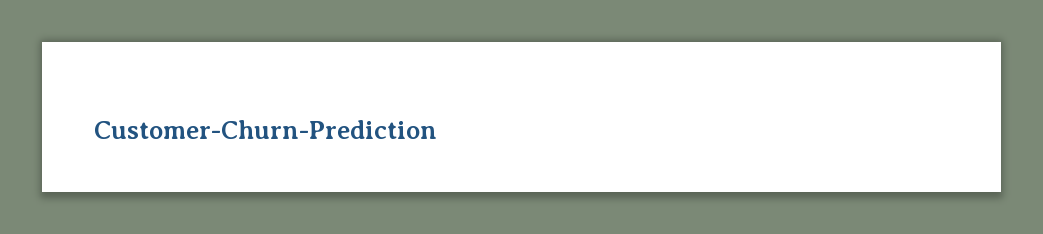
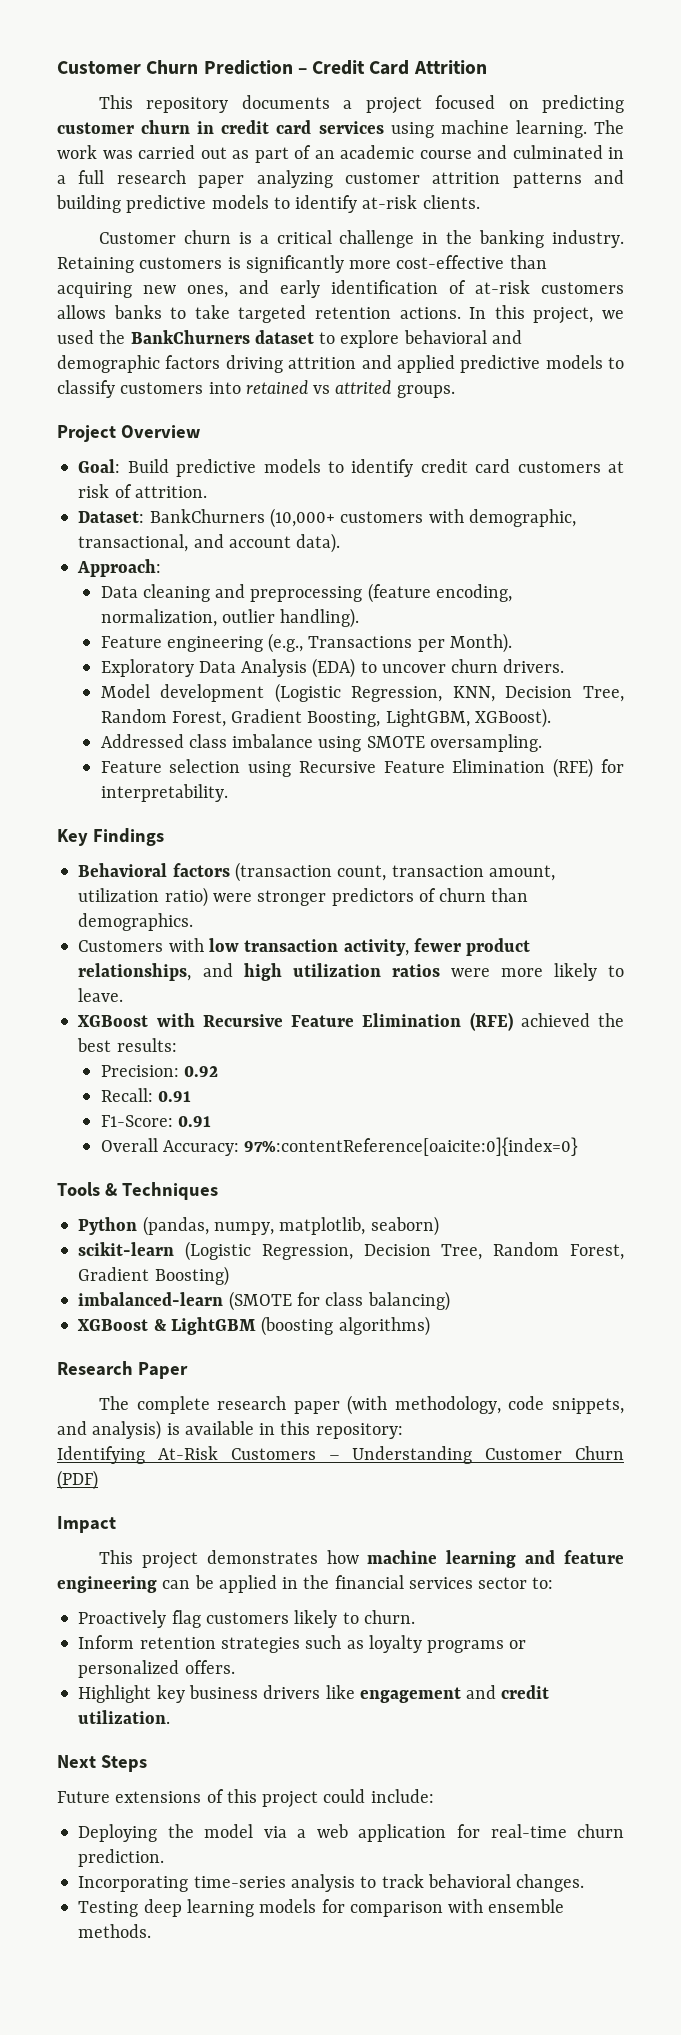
- Customer-Churn-Prediction
+ Customer Churn Prediction – Credit Card Attrition
+ This repository documents a project focused on predicting customer churn in credit card services using machine learning. The work was carried out as part of an academic course and culminated in a full research paper analyzing customer attrition patterns and building predictive models to identify at-risk clients.
+ Customer churn is a critical challenge in the banking industry. Retaining customers is significantly more cost-effective than acquiring new ones, and early identification of at-risk customers allows banks to take targeted retention actions. In this project, we used the BankChurners dataset to explore behavioral and demographic factors driving attrition and applied predictive models to classify customers into retained vs attrited groups.
+ Project Overview
+ Goal: Build predictive models to identify credit card customers at risk of attrition.
+ Dataset: BankChurners (10,000+ customers with demographic, transactional, and account data).
+ Approach:
+ Data cleaning and preprocessing (feature encoding, normalization, outlier handling).
+ Feature engineering (e.g., Transactions per Month).
+ Exploratory Data Analysis (EDA) to uncover churn drivers.
+ Model development (Logistic Regression, KNN, Decision Tree, Random Forest, Gradient Boosting, LightGBM, XGBoost).
+ Addressed class imbalance using SMOTE oversampling.
+ Feature selection using Recursive Feature Elimination (RFE) for interpretability.
+ Key Findings
+ Behavioral factors (transaction count, transaction amount, utilization ratio) were stronger predictors of churn than demographics.
+ Customers with low transaction activity, fewer product relationships, and high utilization ratios were more likely to leave.
+ XGBoost with Recursive Feature Elimination (RFE) achieved the best results:
+ Precision: 0.92
+ Recall: 0.91
+ F1-Score: 0.91
+ Overall Accuracy: 97%:contentReference[oaicite:0]{index=0}
+ Tools & Techniques
+ Python (pandas, numpy, matplotlib, seaborn)
+ scikit-learn (Logistic Regression, Decision Tree, Random Forest, Gradient Boosting)
+ imbalanced-learn (SMOTE for class balancing)
+ XGBoost & LightGBM (boosting algorithms)
+ Research Paper
+ The complete research paper (with methodology, code snippets, and analysis) is available in this repository:
+ Identifying At-Risk Customers – Understanding Customer Churn (PDF)
+ Impact
+ This project demonstrates how machine learning and feature engineering can be applied in the financial services sector to:
+ Proactively flag customers likely to churn.
+ Inform retention strategies such as loyalty programs or personalized offers.
+ Highlight key business drivers like engagement and credit utilization.
+ Next Steps
+ Future extensions of this project could include:
+ Deploying the model via a web application for real-time churn prediction.
+ Incorporating time-series analysis to track behavioral changes.
+ Testing deep learning models for comparison with ensemble methods.

